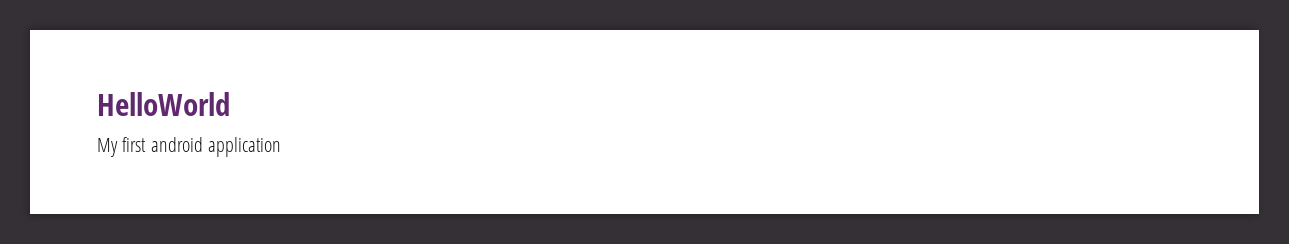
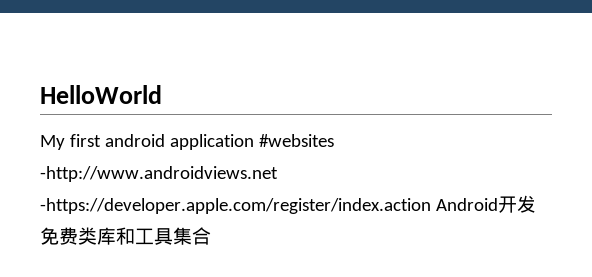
- My first android application
+ My first android application #websites -http://www.androidviews.net -https://developer.apple.com/register/index.action Android开发免费类库和工具集合

